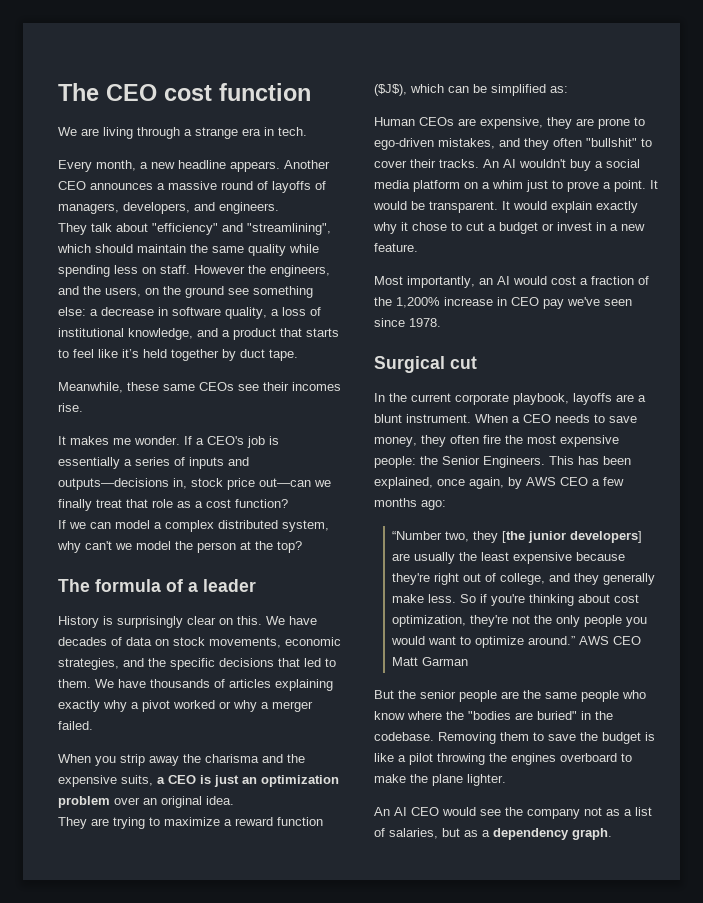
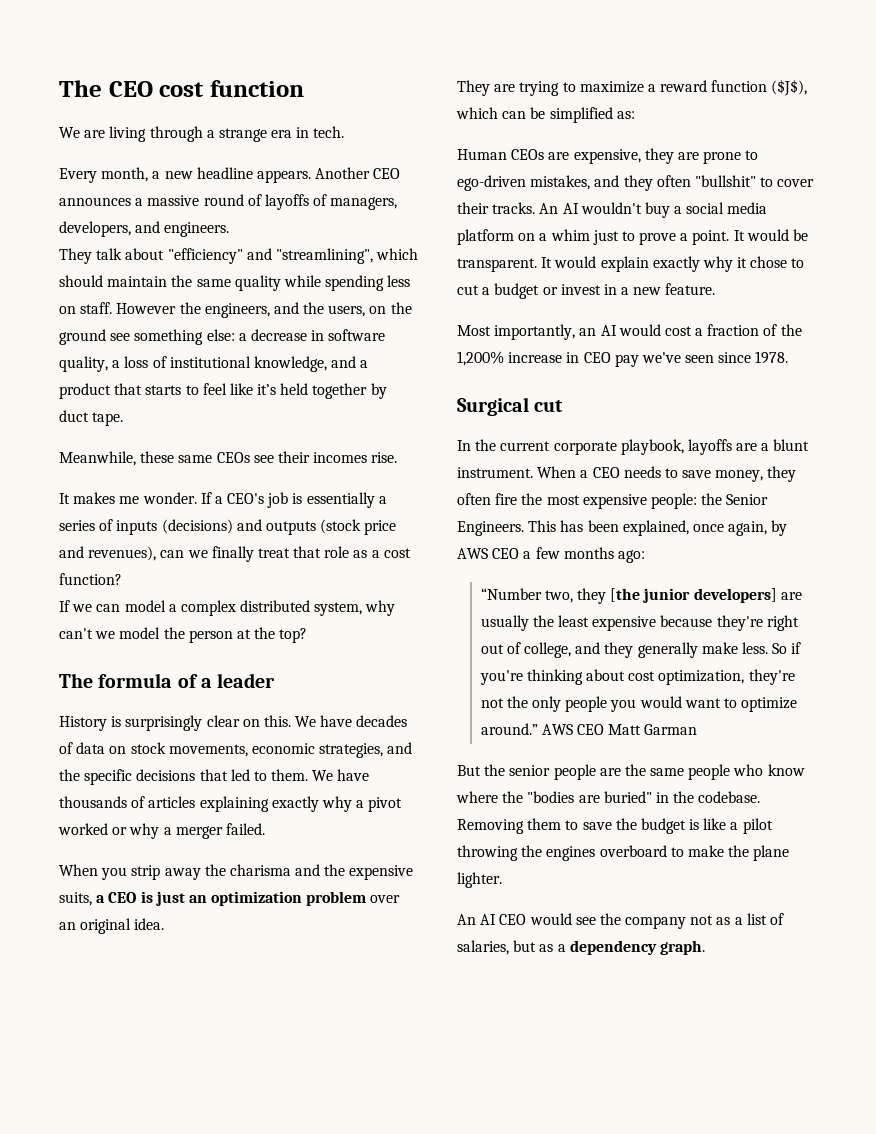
- If a CEO's job is essentially a series of inputs and outputs—decisions in, stock price out—can we finally treat that role as a cost function?
+ If a CEO's job is essentially a series of inputs (decisions) and outputs (stock price and revenues), can we finally treat that role as a cost function?

